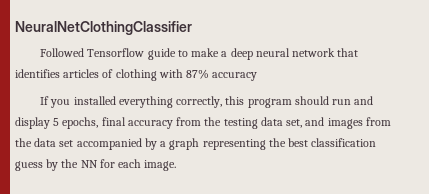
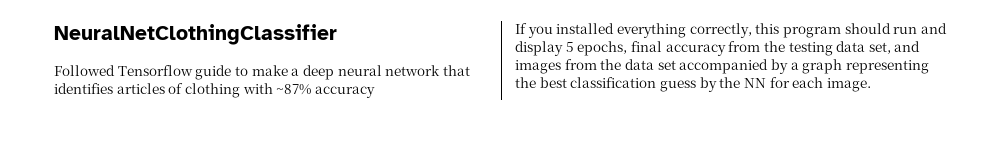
- Followed Tensorflow guide to make a deep neural network that identifies articles of clothing with 87% accuracy
+ Followed Tensorflow guide to make a deep neural network that identifies articles of clothing with ~87% accuracy

